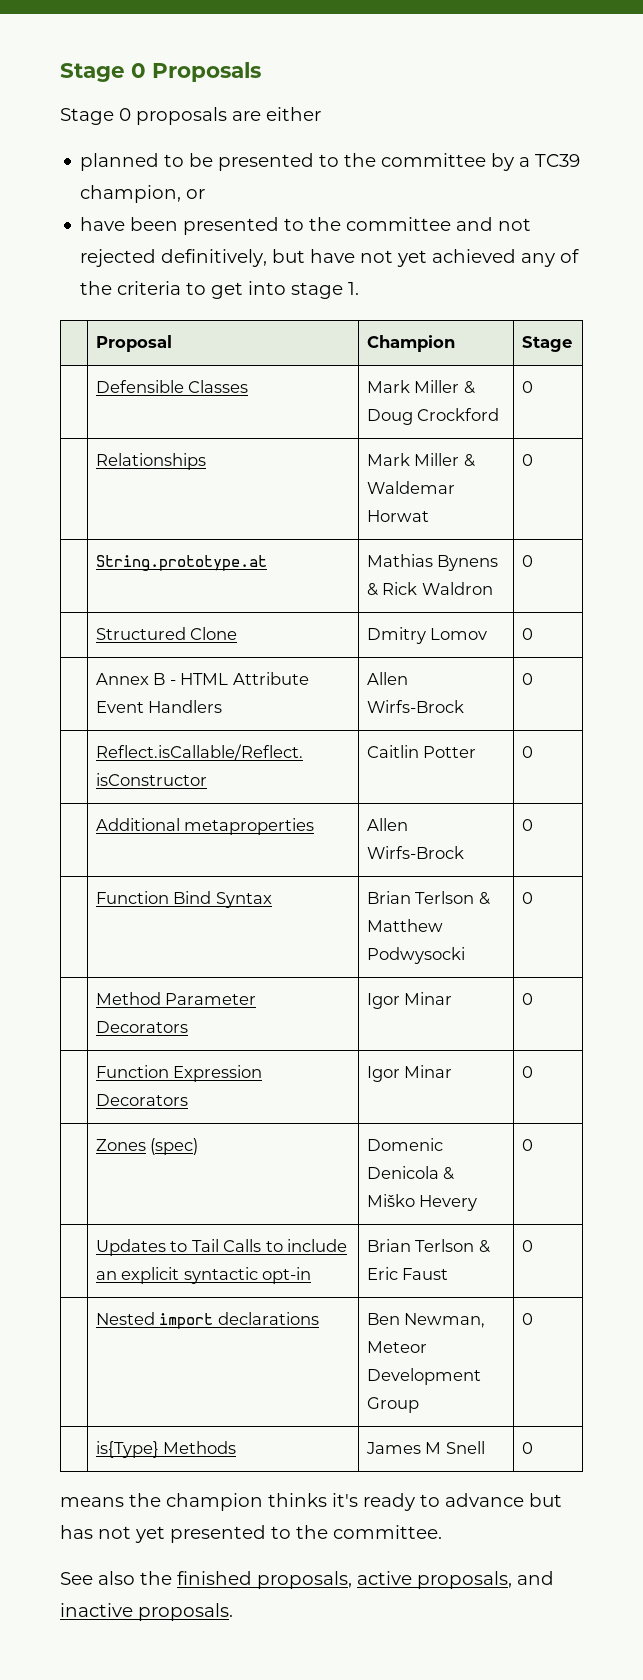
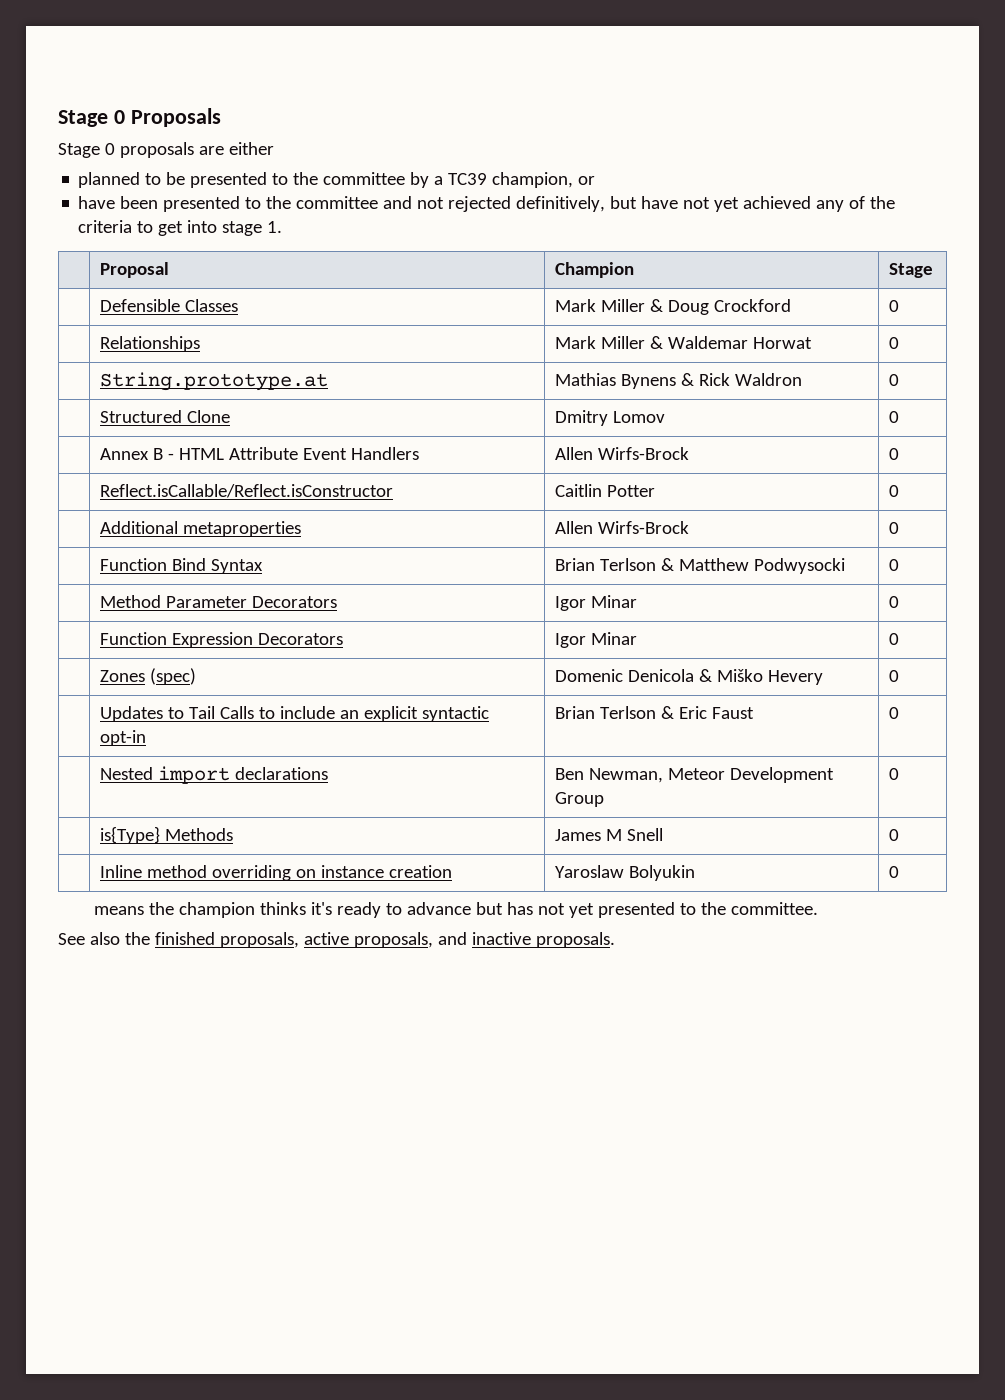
+ | Inline method overriding on instance creation | Yaroslaw Bolyukin | 0

